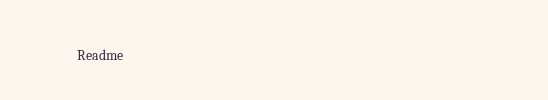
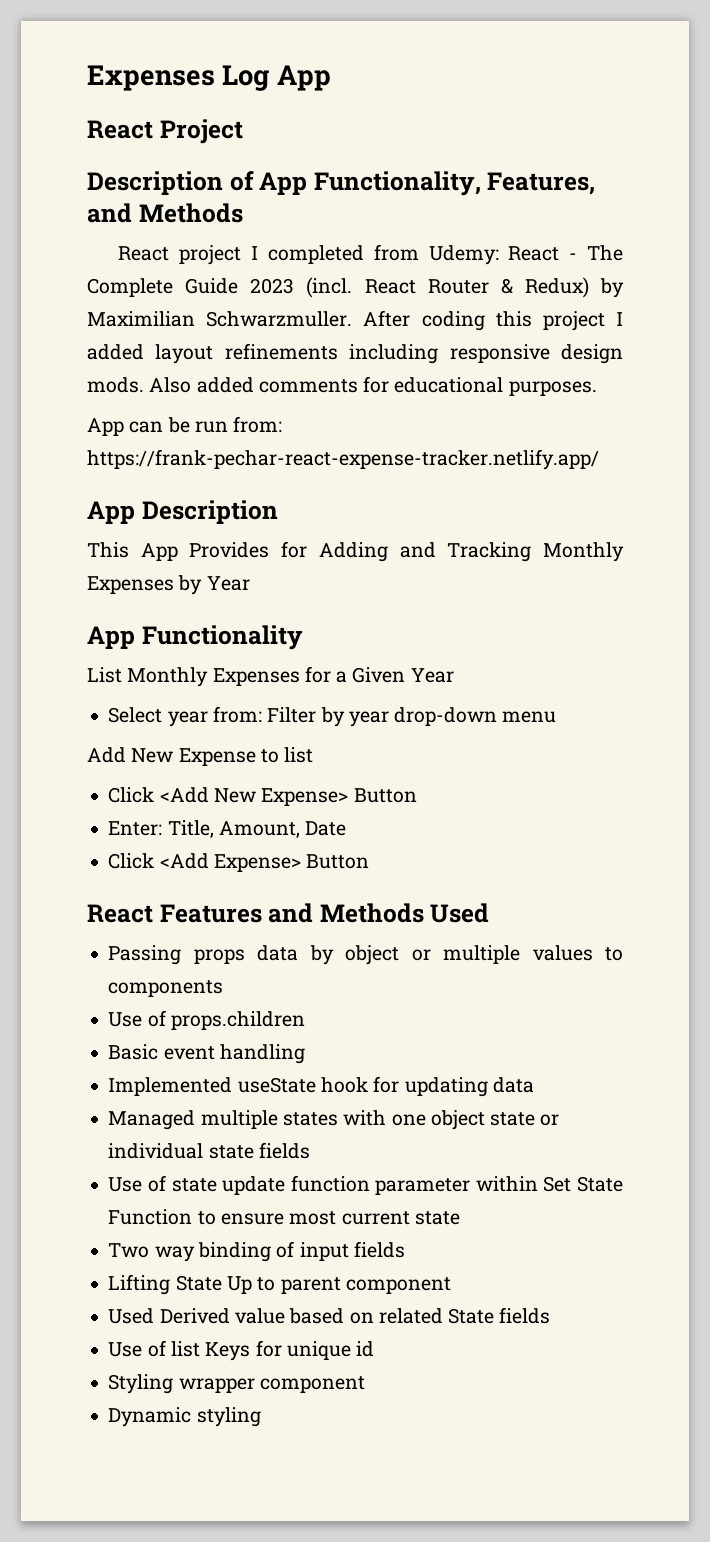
- Readme
+ Expenses Log App
+ React Project
+ Description of App Functionality, Features, and Methods
+ React project I completed from Udemy: React - The Complete Guide 2023 (incl. React Router & Redux) by Maximilian Schwarzmuller. After coding this project I added layout refinements including responsive design mods. Also added comments for educational purposes.
+ App can be run from: https://frank-pechar-react-expense-tracker.netlify.app/
+ App Description
+ This App Provides for Adding and Tracking Monthly Expenses by Year
+ App Functionality
+ List Monthly Expenses for a Given Year
+ Select year from: Filter by year drop-down menu
+ Add New Expense to list
+ Click <Add New Expense> Button
+ Enter: Title, Amount, Date
+ Click <Add Expense> Button
+ React Features and Methods Used
+ Passing props data by object or multiple values to components
+ Use of props.children
+ Basic event handling
+ Implemented useState hook for updating data
+ Managed multiple states with one object state or individual state fields
+ Use of state update function parameter within Set State Function to ensure most current state
+ Two way binding of input fields
+ Lifting State Up to parent component
+ Used Derived value based on related State fields
+ Use of list Keys for unique id
+ Styling wrapper component
+ Dynamic styling

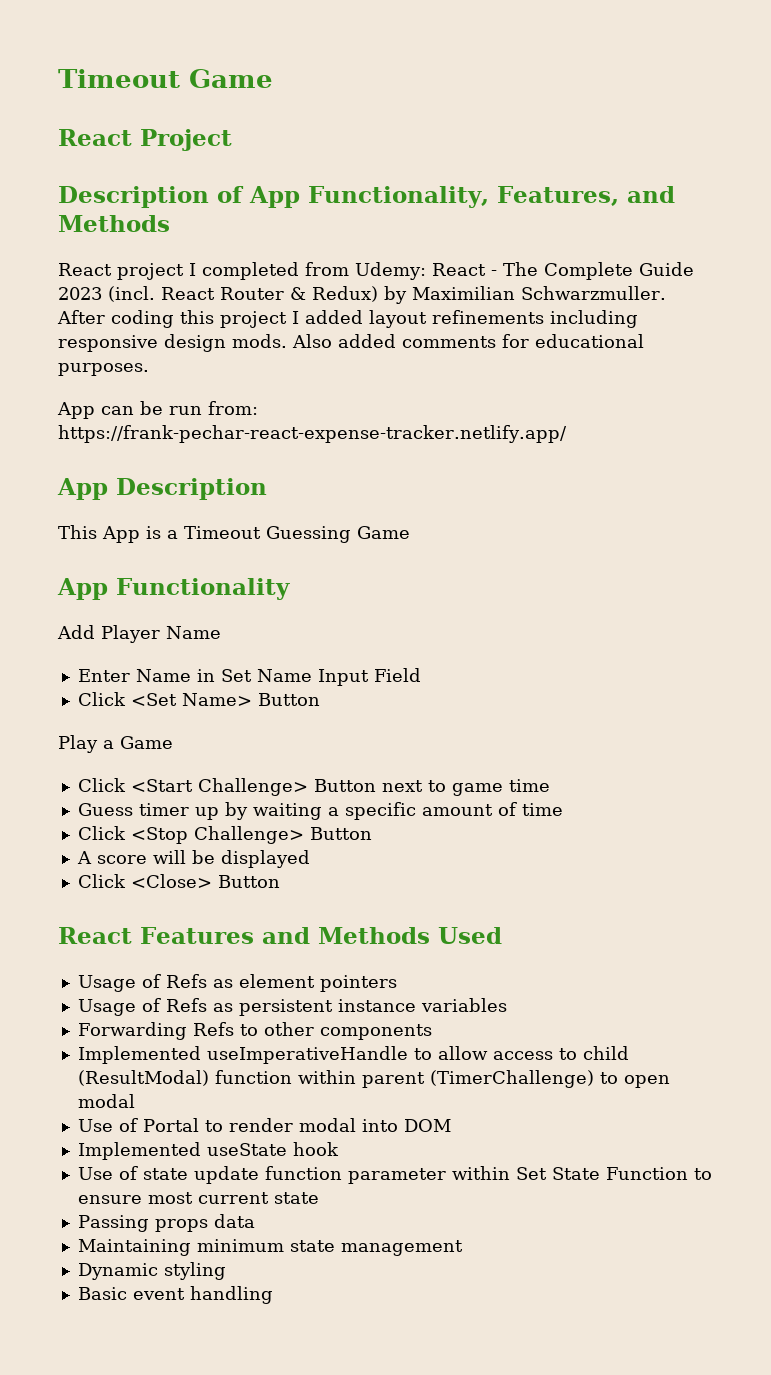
- Expenses Log App
+ Timeout Game
- This App Provides for Adding and Tracking Monthly Expenses by Year
+ This App is a Timeout Guessing Game
  App Functionality
- List Monthly Expenses for a Given Year
- Select year from: Filter by year drop-down menu
- Add New Expense to list
- Click <Add New Expense> Button
- Enter: Title, Amount, Date
- Click <Add Expense> Button
+ Add Player Name
+ Enter Name in Set Name Input Field
+ Click <Set Name> Button
+ Play a Game
+ Click <Start Challenge> Button next to game time
+ Guess timer up by waiting a specific amount of time
+ Click <Stop Challenge> Button
+ A score will be displayed
+ Click <Close> Button
- Passing props data by object or multiple values to components
- Use of props.children
- Basic event handling
- Implemented useState hook for updating data
- Managed multiple states with one object state or individual state fields
+ Usage of Refs as element pointers
+ Usage of Refs as persistent instance variables
+ Forwarding Refs to other components
+ Implemented useImperativeHandle to allow access to child (ResultModal) function within parent (TimerChallenge) to open modal
+ Use of Portal to render modal into DOM
+ Implemented useState hook
- Two way binding of input fields
- Lifting State Up to parent component
- Used Derived value based on related State fields
- Use of list Keys for unique id
- Styling wrapper component
+ Passing props data
+ Maintaining minimum state management
+ Basic event handling

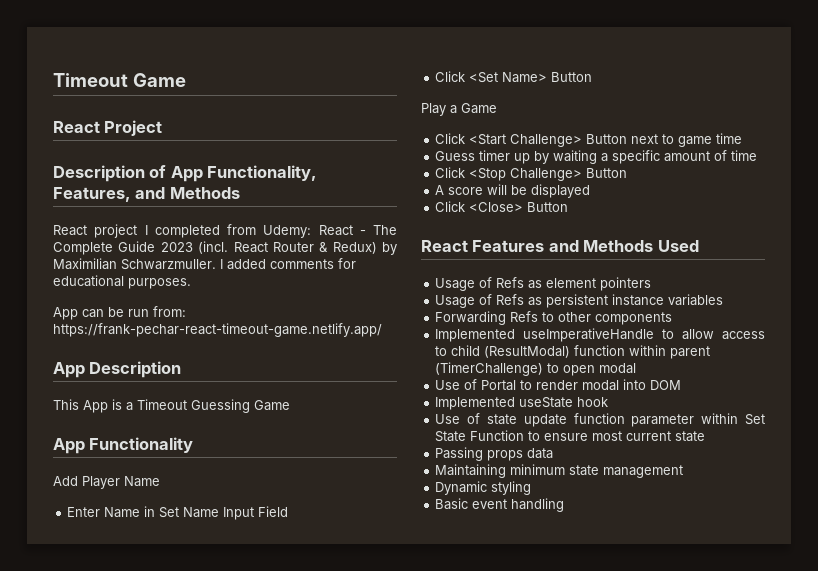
- After coding this project I added layout refinements including responsive design mods. Also added comments for educational purposes.
+ I added comments for educational purposes.
- App can be run from: https://frank-pechar-react-expense-tracker.netlify.app/
+ App can be run from: https://frank-pechar-react-timeout-game.netlify.app/

